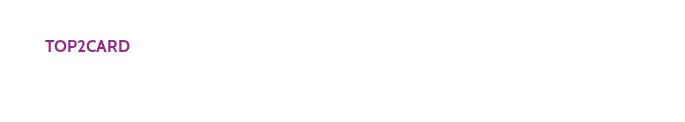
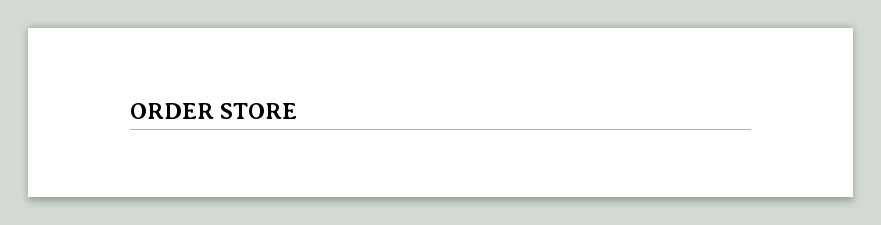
- TOP2CARD
+ ORDER STORE

